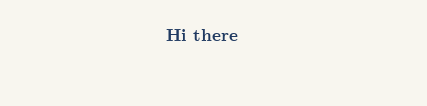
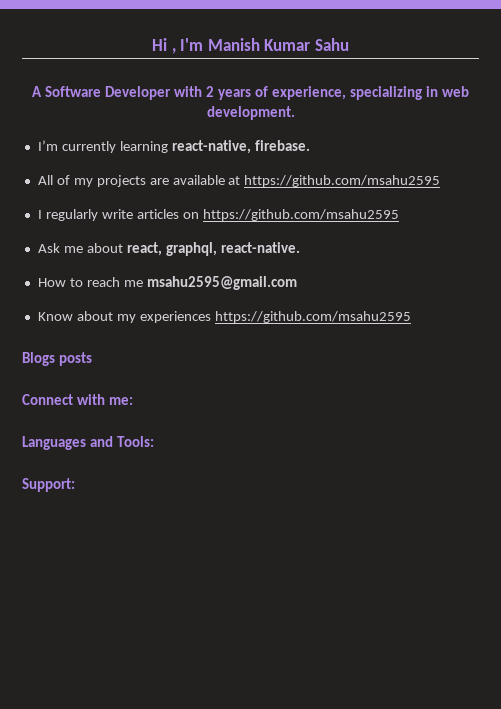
- Hi there
+ Hi , I'm Manish Kumar Sahu
+ A Software Developer with 2 years of experience, specializing in web development.
+ I’m currently learning react-native, firebase.
+ All of my projects are available at https://github.com/msahu2595
+ I regularly write articles on https://github.com/msahu2595
+ Ask me about react, graphql, react-native.
+ How to reach me msahu2595@gmail.com
+ Know about my experiences https://github.com/msahu2595
+ Blogs posts
+ Connect with me:
+ Languages and Tools:
+ Support:

